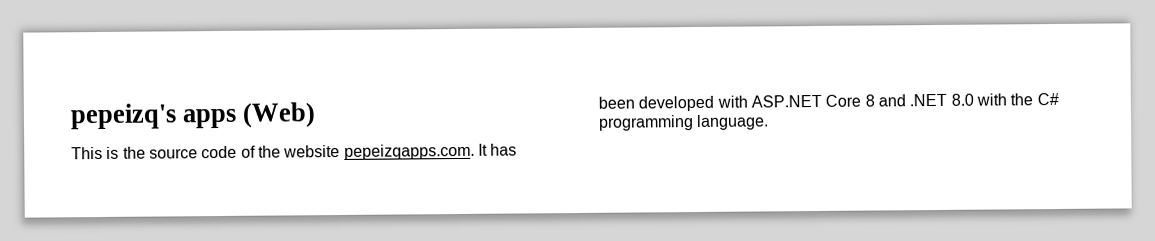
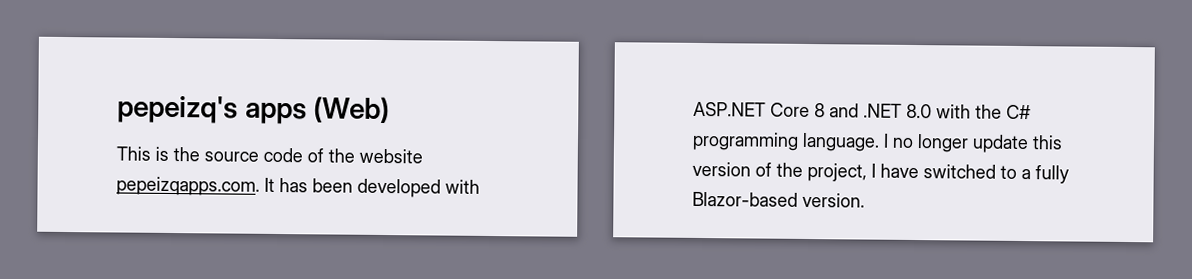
+ I no longer update this version of the project, I have switched to a fully Blazor-based version.

